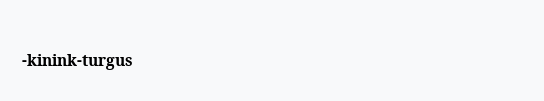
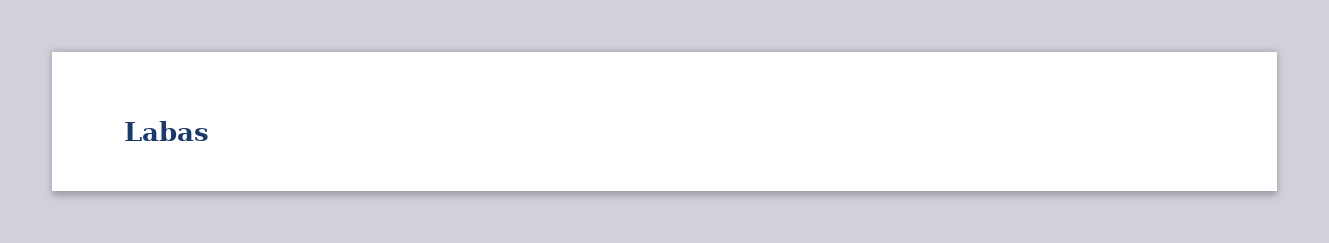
- -kinink-turgus
+ Labas

